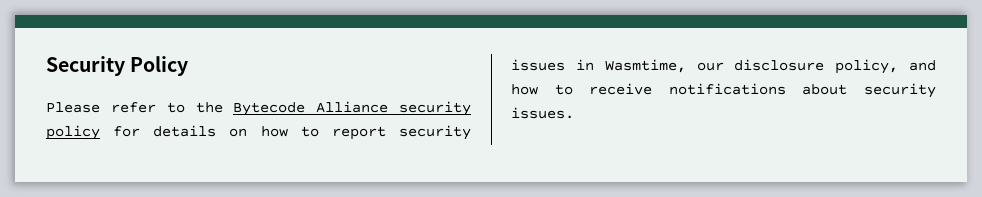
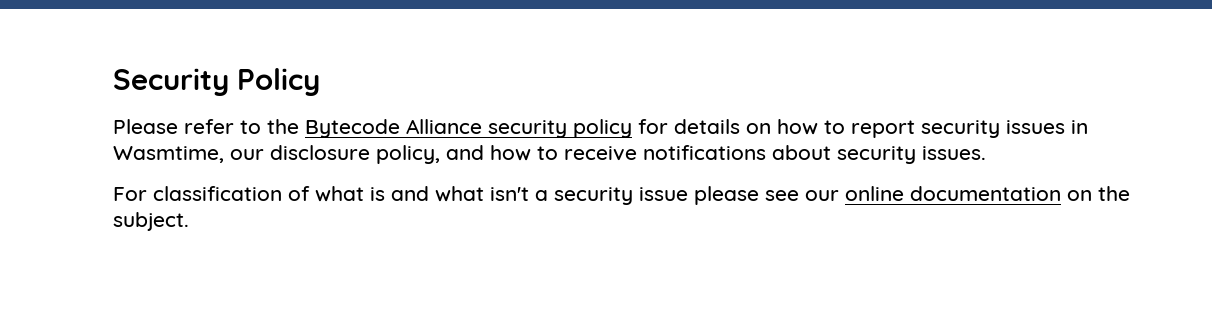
+ For classification of what is and what isn't a security issue please see our online documentation on the subject.

